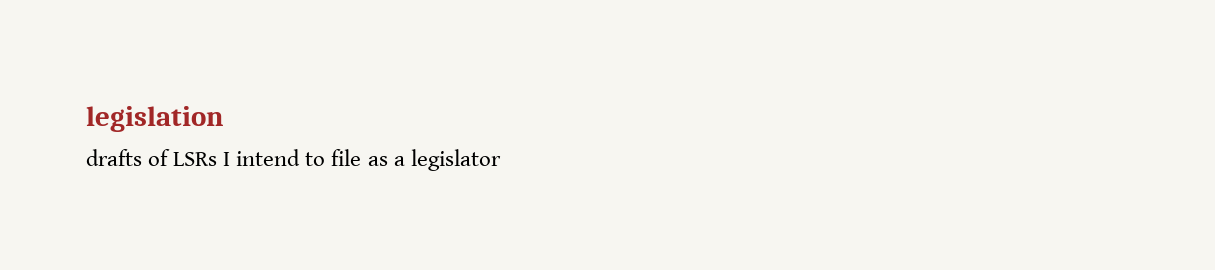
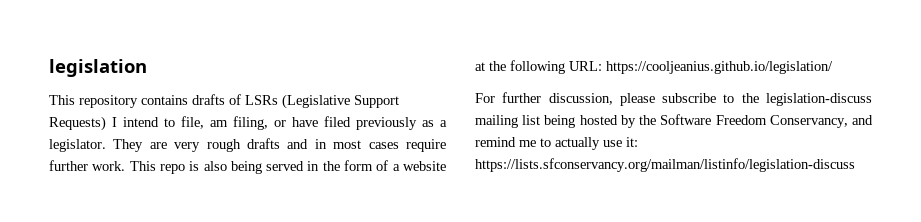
- drafts of LSRs I intend to file as a legislator
+ This repository contains drafts of LSRs (Legislative Support Requests) I intend to file, am filing, or have filed previously as a legislator. They are very rough drafts and in most cases require further work. This repo is also being served in the form of a website at the following URL: https://cooljeanius.github.io/legislation/
+ For further discussion, please subscribe to the legislation-discuss mailing list being hosted by the Software Freedom Conservancy, and remind me to actually use it: https://lists.sfconservancy.org/mailman/listinfo/legislation-discuss

